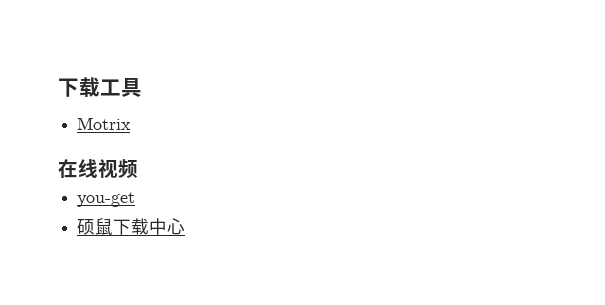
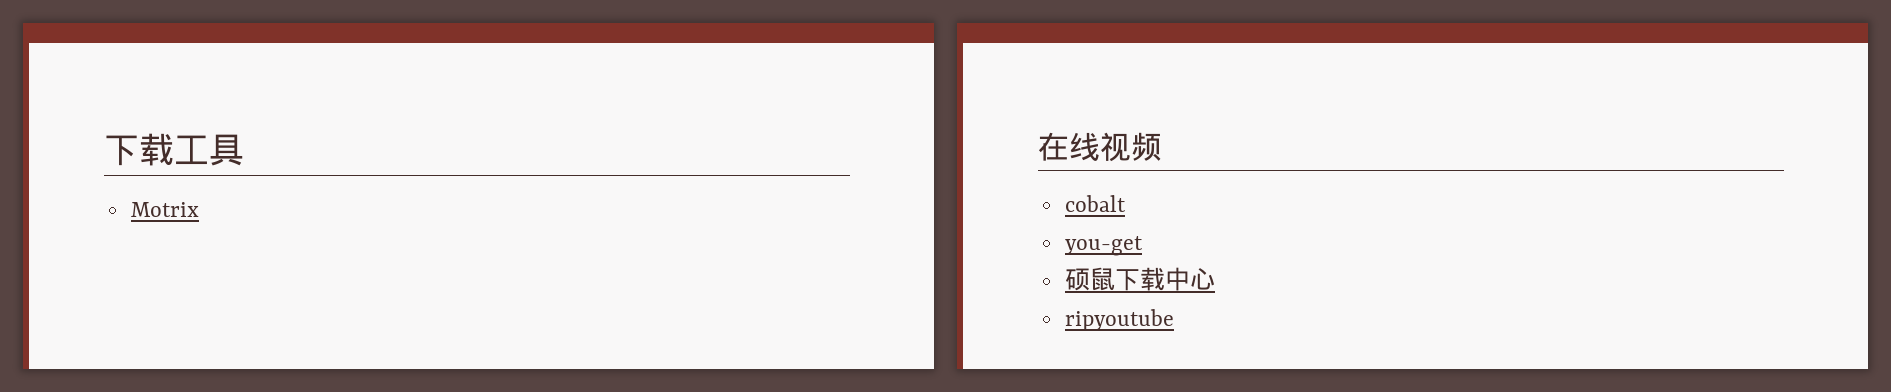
+ cobalt
+ ripyoutube

